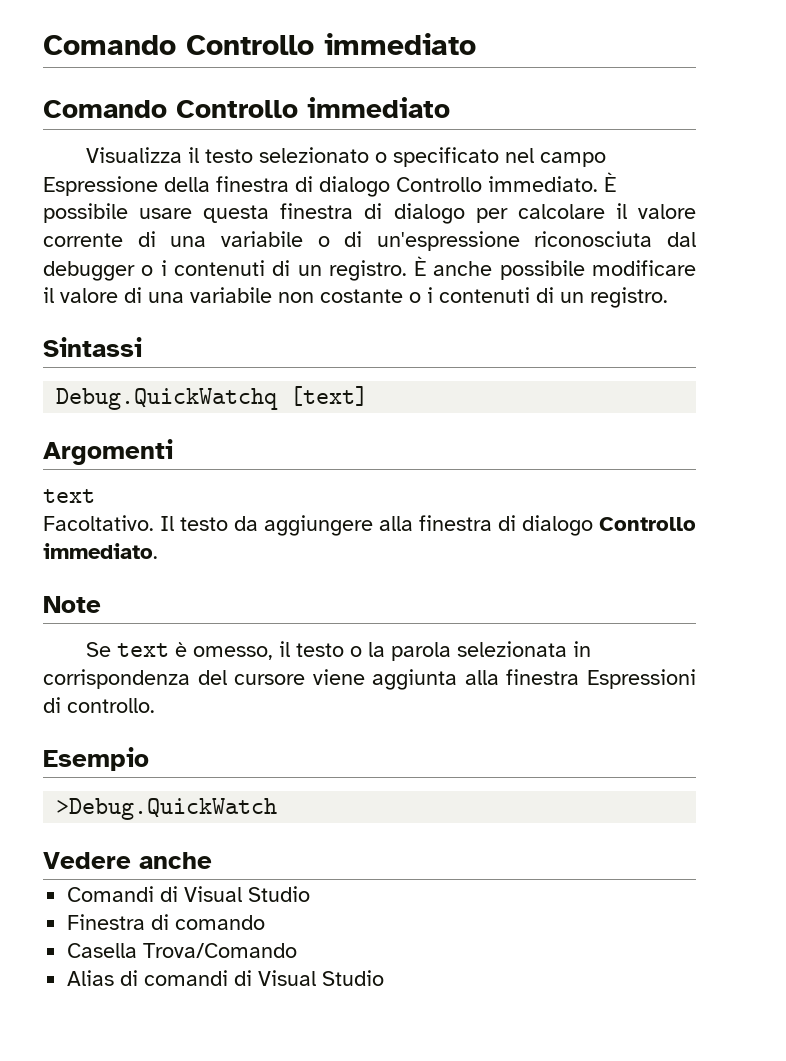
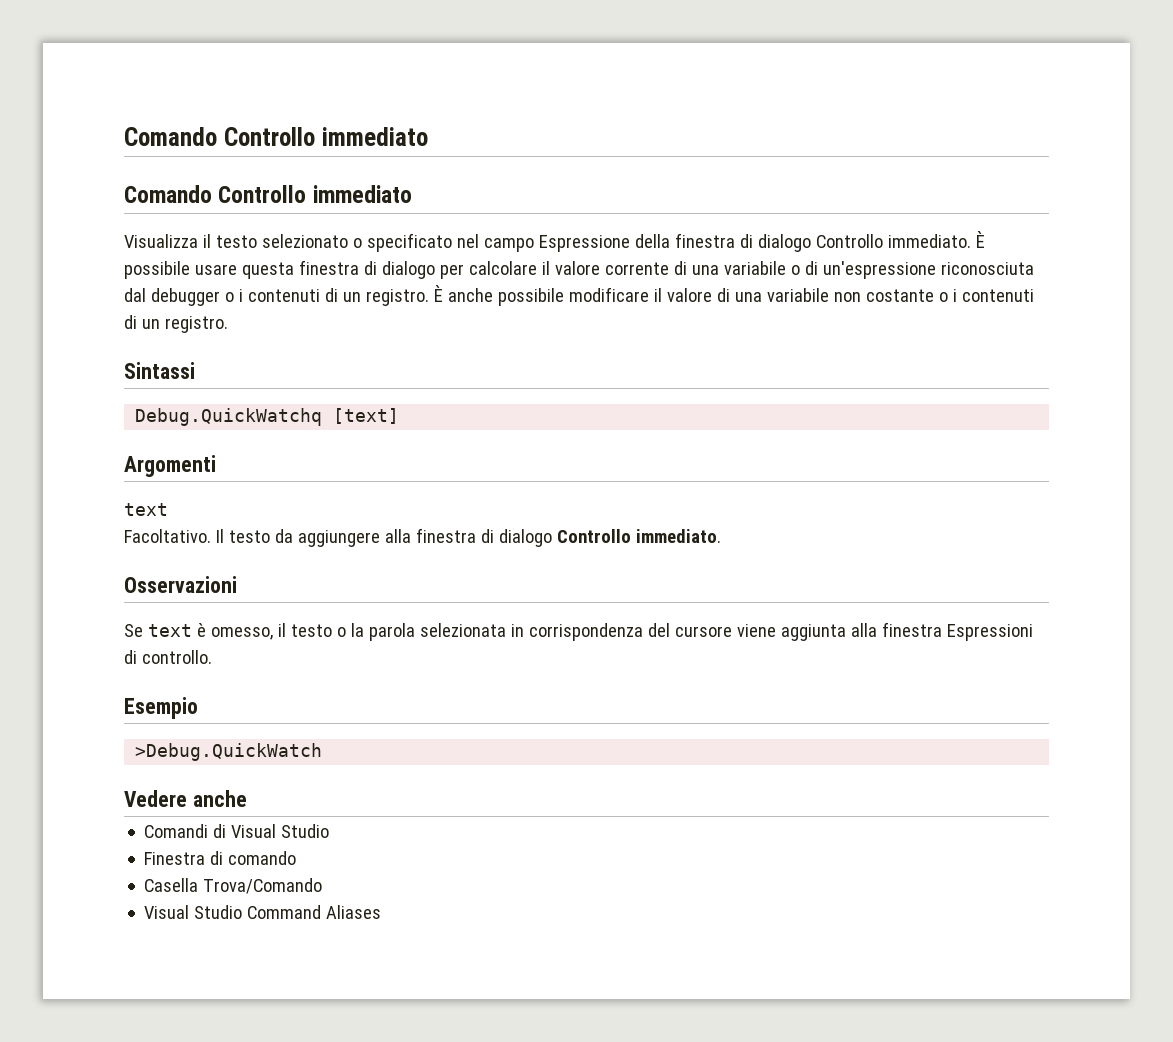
- Note
+ Osservazioni
- Alias di comandi di Visual Studio
+ Visual Studio Command Aliases

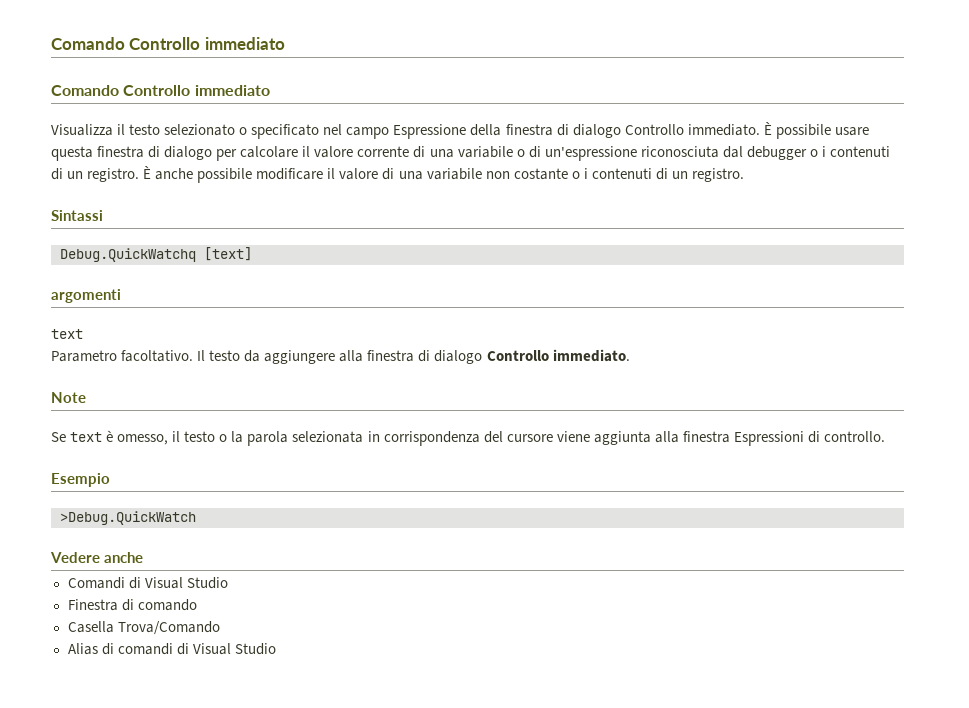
- Argomenti
+ argomenti
- Facoltativo.
+ Parametro facoltativo.
- Osservazioni
+ Note
- Visual Studio Command Aliases
+ Alias di comandi di Visual Studio

